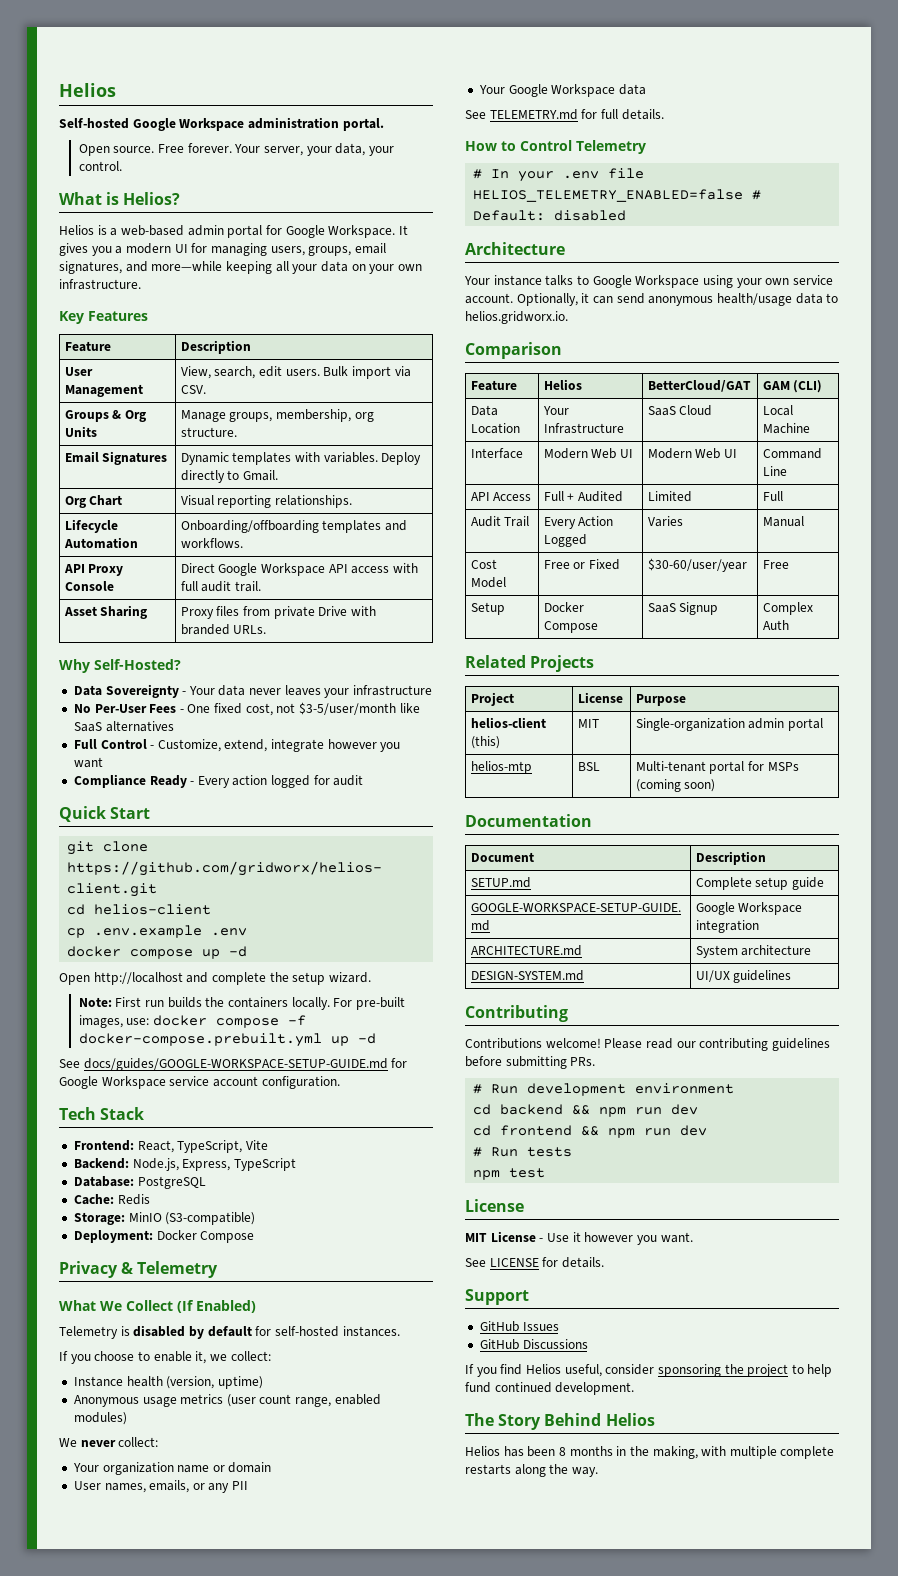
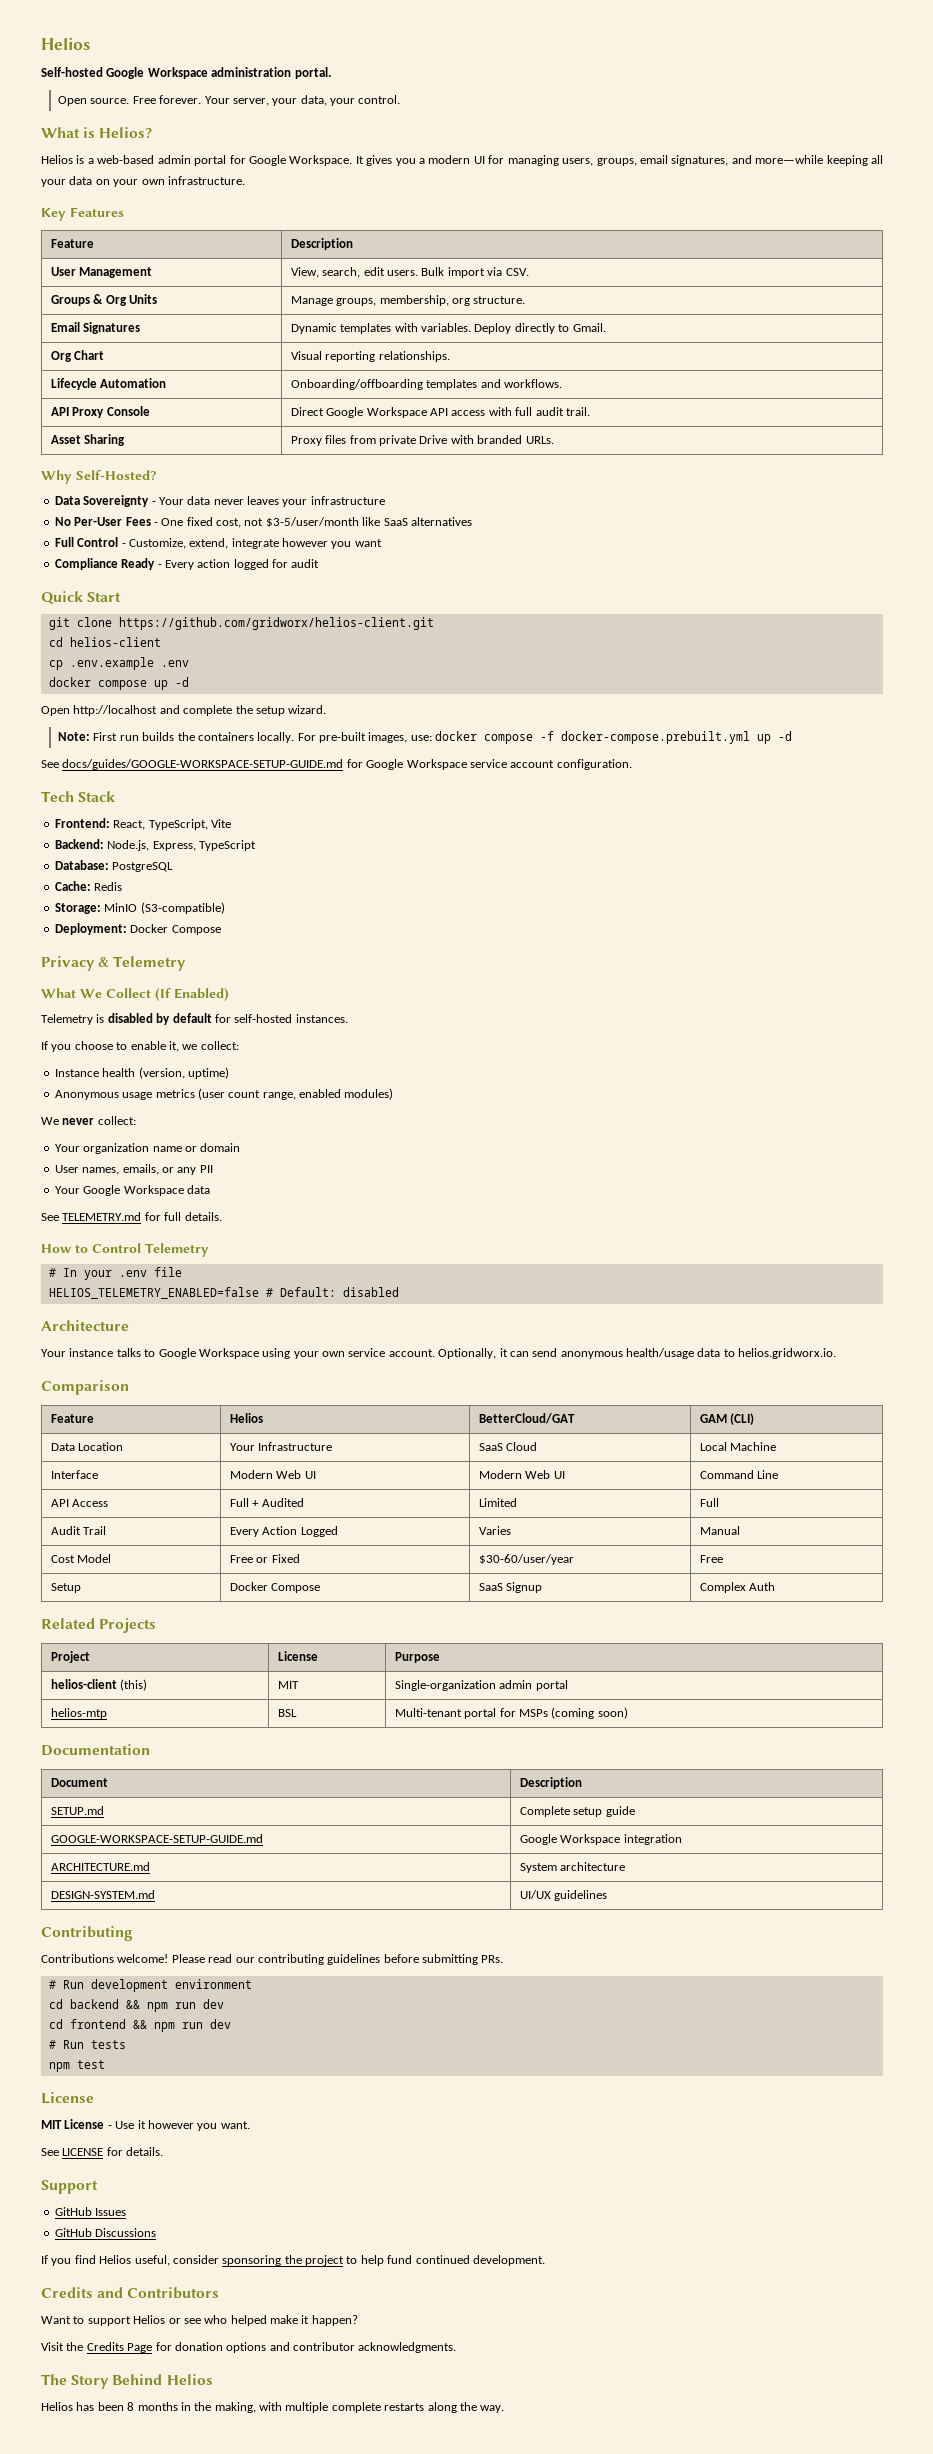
+ Credits and Contributors
+ Want to support Helios or see who helped make it happen?
+ Visit the Credits Page for donation options and contributor acknowledgments.

